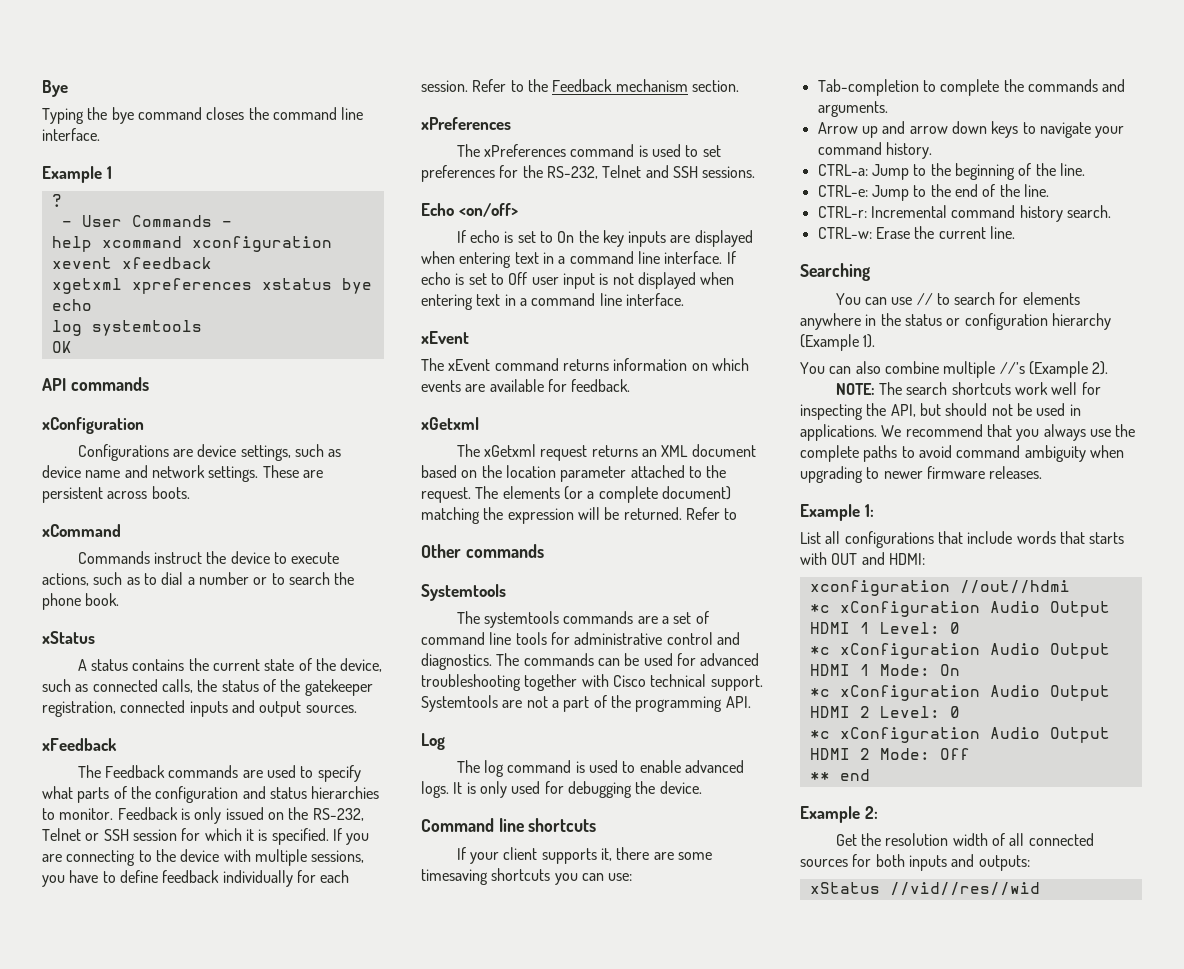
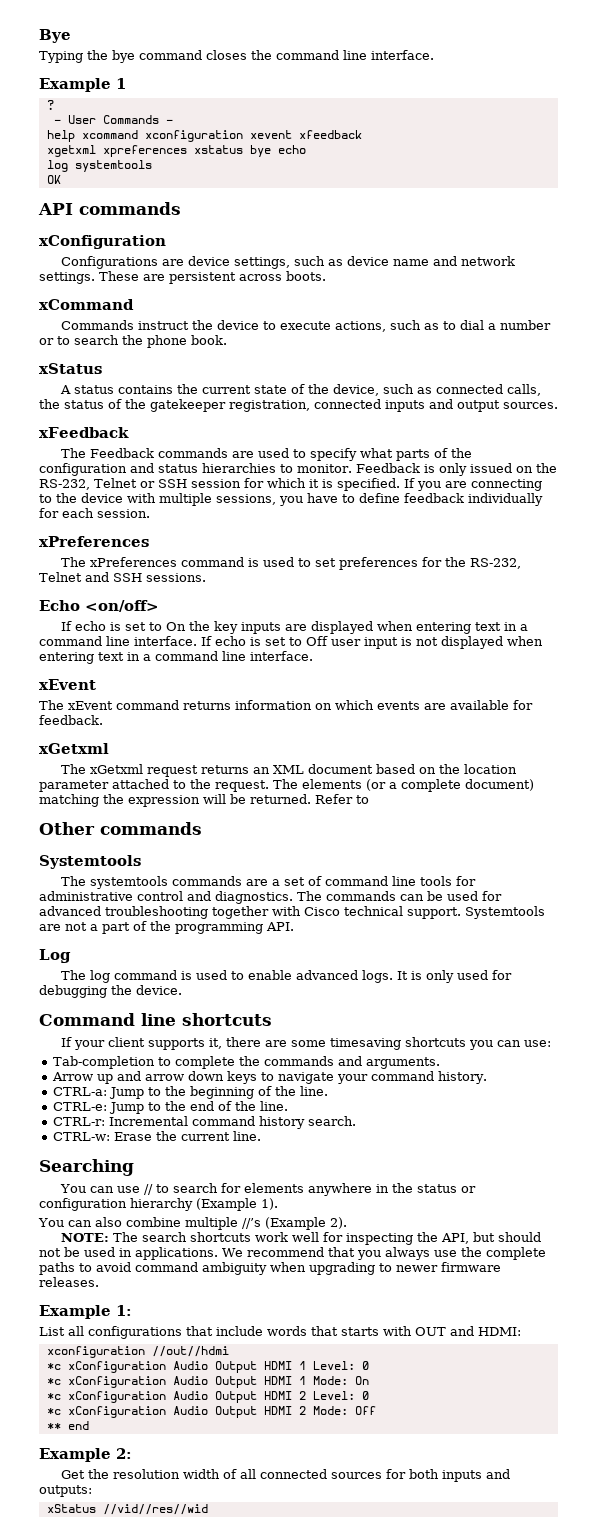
- Refer to the Feedback mechanism section.

